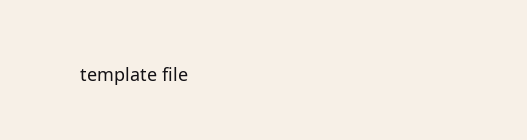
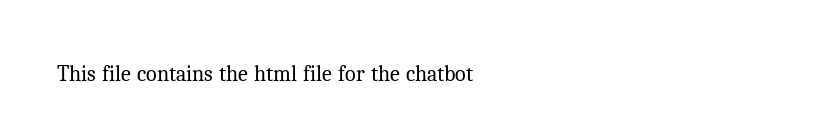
- template file
+ This file contains the html file for the chatbot

